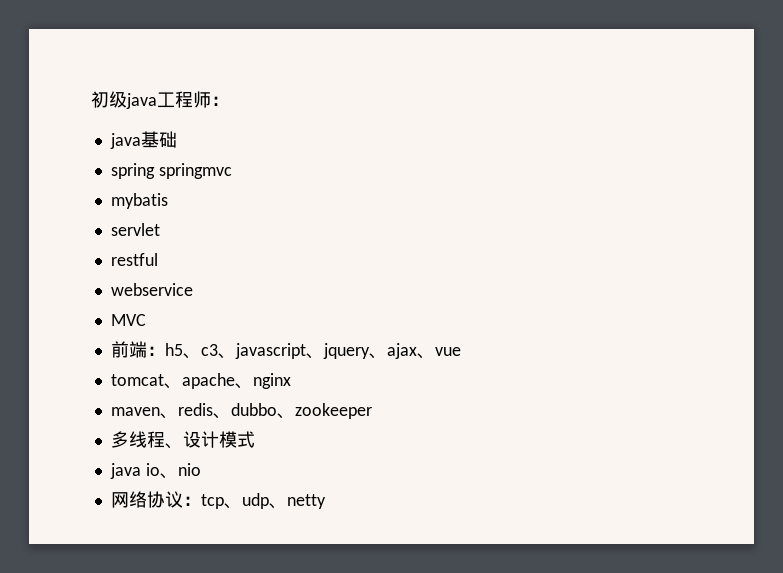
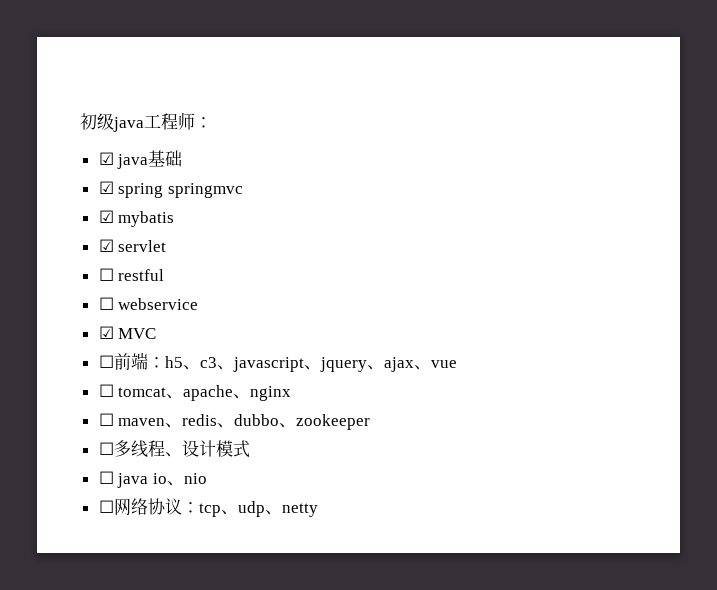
- java基础
+ ☑ java基础
- spring springmvc
+ ☑ spring springmvc
- mybatis
+ ☑ mybatis
- servlet
+ ☑ servlet
- restful
+ ☐ restful
- webservice
+ ☐ webservice
- MVC
+ ☑ MVC
- 前端：h5、c3、javascript、jquery、ajax、vue
+ ☐前端：h5、c3、javascript、jquery、ajax、vue
- tomcat、apache、nginx
+ ☐ tomcat、apache、nginx
- maven、redis、dubbo、zookeeper
+ ☐ maven、redis、dubbo、zookeeper
- 多线程、设计模式
+ ☐多线程、设计模式
- java io、nio
+ ☐ java io、nio
- 网络协议：tcp、udp、netty
+ ☐网络协议：tcp、udp、netty

